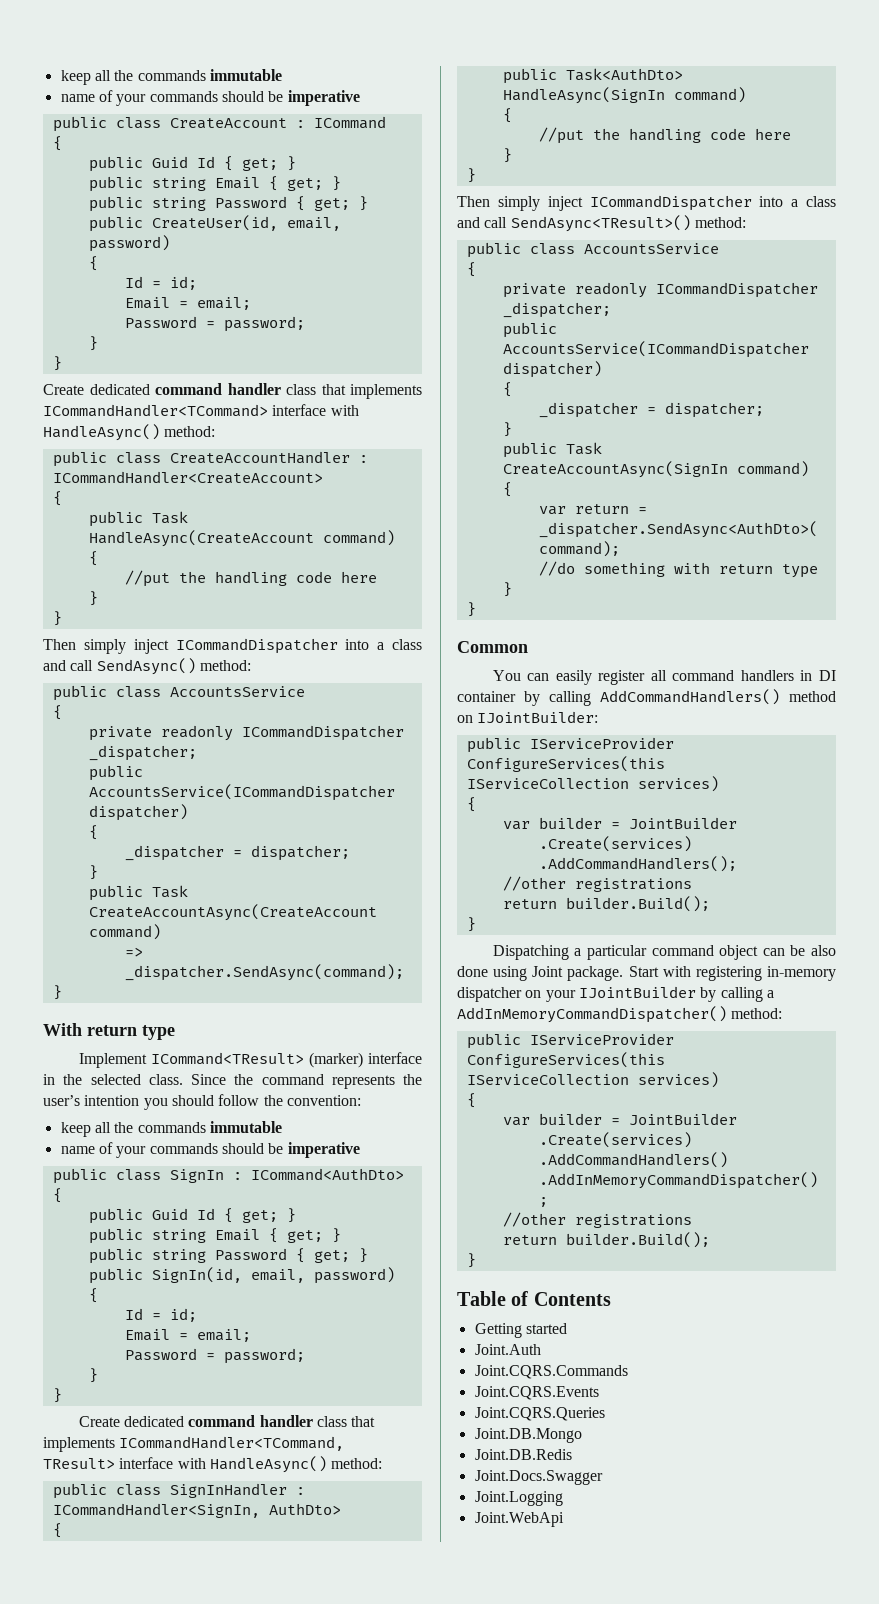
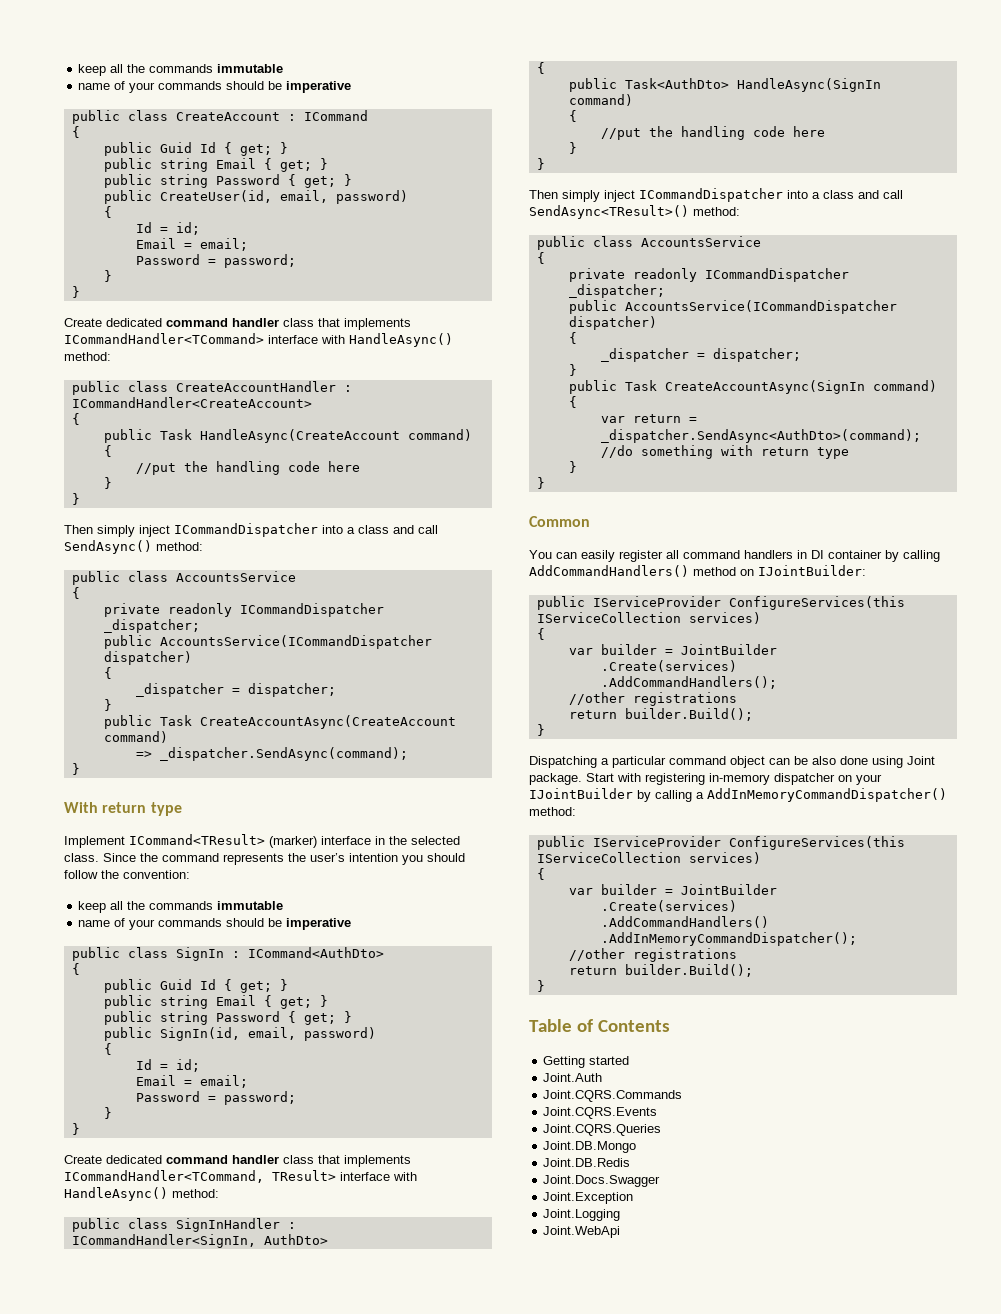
+ Joint.Exception

